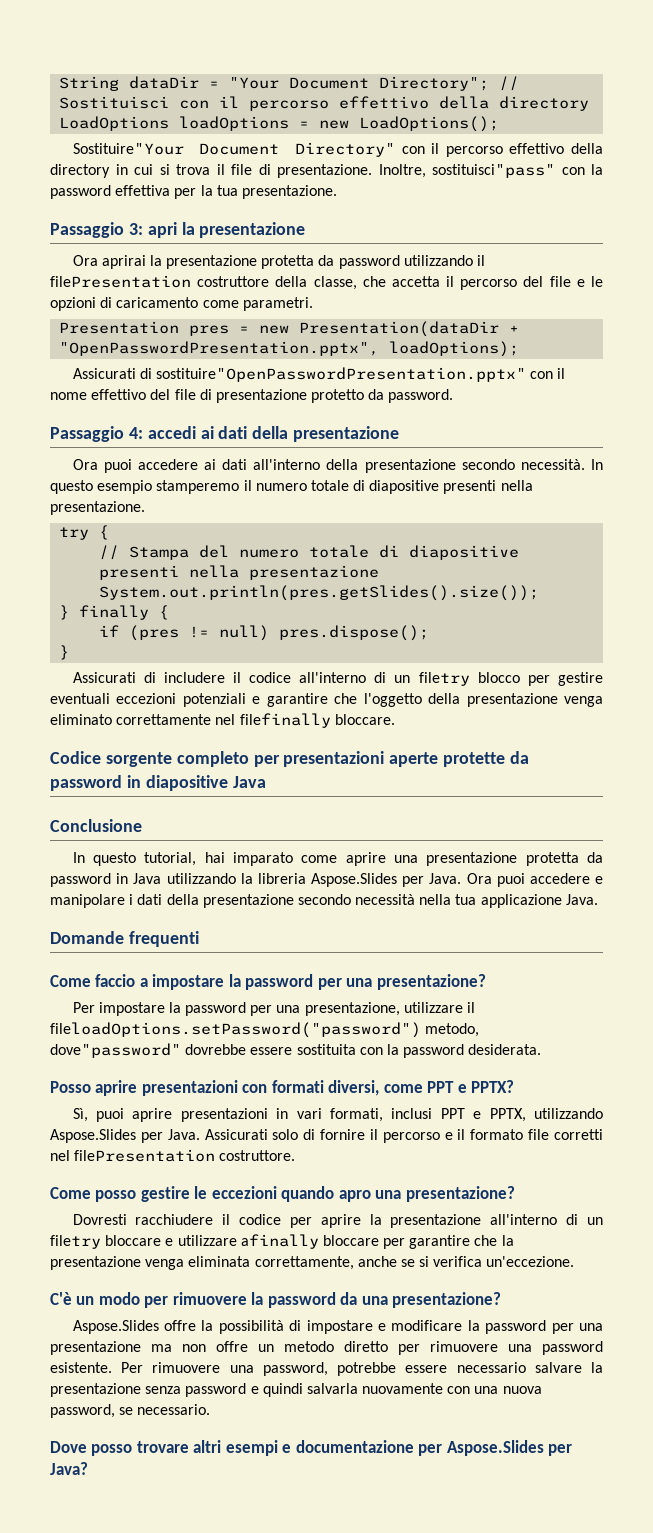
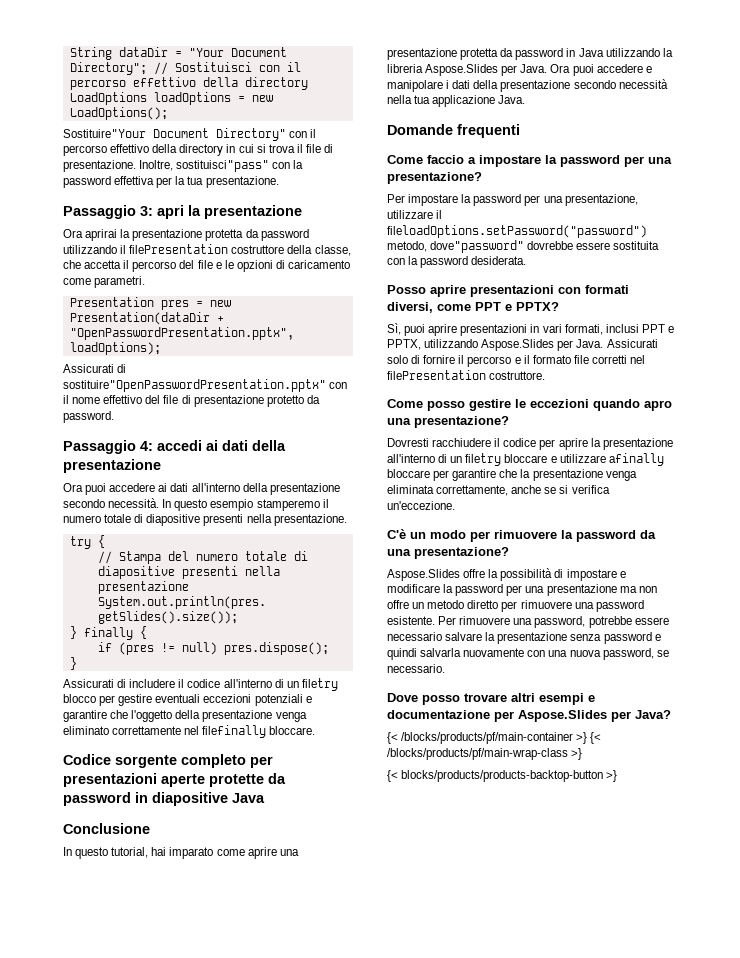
+ {< /blocks/products/pf/main-container >} {< /blocks/products/pf/main-wrap-class >}
+ {< blocks/products/products-backtop-button >}

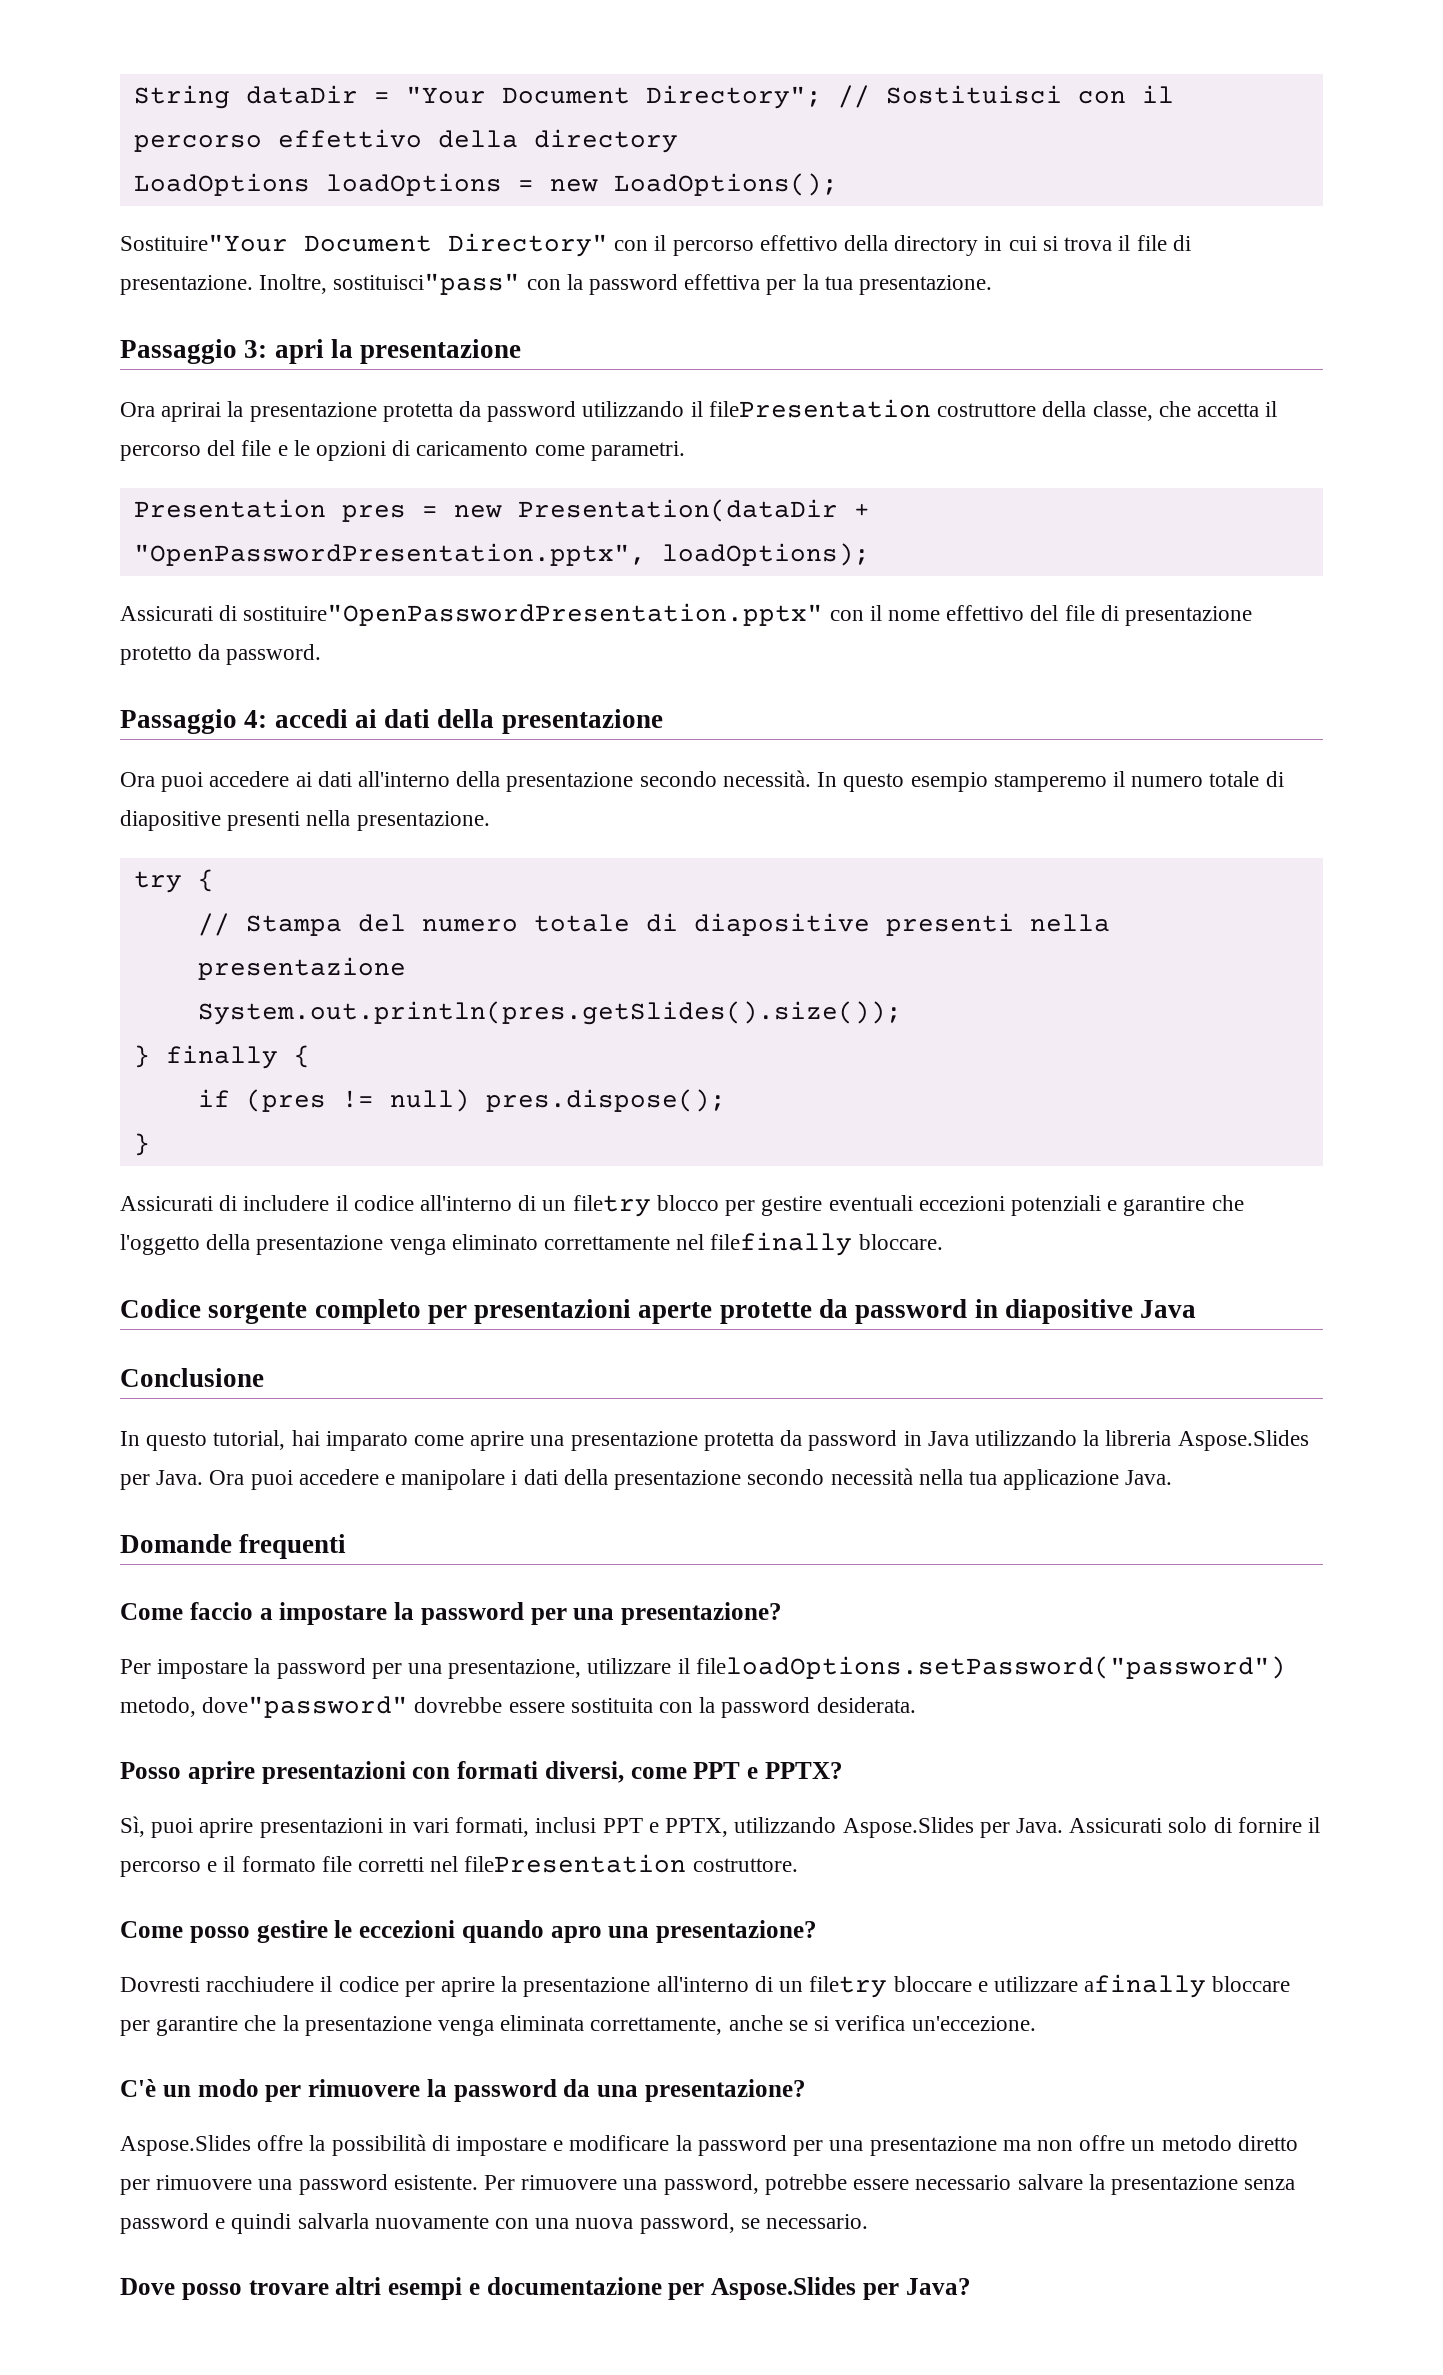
- {< /blocks/products/pf/main-container >} {< /blocks/products/pf/main-wrap-class >}
- {< blocks/products/products-backtop-button >}

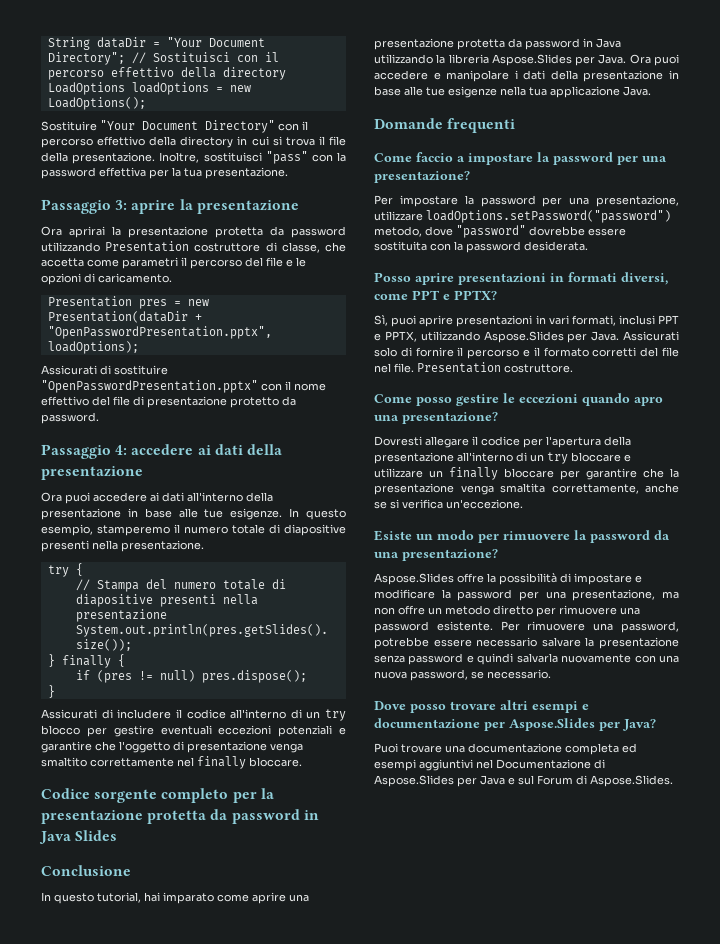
- Sostituire"Your Document Directory" con il percorso effettivo della directory in cui si trova il file di presentazione.
+ Sostituire "Your Document Directory" con il percorso effettivo della directory in cui si trova il file della presentazione.
- Inoltre, sostituisci"pass" con la password effettiva per la tua presentazione.
+ Inoltre, sostituisci "pass" con la password effettiva per la tua presentazione.
- Passaggio 3: apri la presentazione
+ Passaggio 3: aprire la presentazione
- Ora aprirai la presentazione protetta da password utilizzando il filePresentation costruttore della classe, che accetta il percorso del file e le opzioni di caricamento come parametri.
+ Ora aprirai la presentazione protetta da password utilizzando Presentation costruttore di classe, che accetta come parametri il percorso del file e le opzioni di caricamento.
- Assicurati di sostituire"OpenPasswordPresentation.pptx" con il nome effettivo del file di presentazione protetto da password.
+ Assicurati di sostituire "OpenPasswordPresentation.pptx" con il nome effettivo del file di presentazione protetto da password.
- Passaggio 4: accedi ai dati della presentazione
+ Passaggio 4: accedere ai dati della presentazione
- Ora puoi accedere ai dati all'interno della presentazione secondo necessità. In questo esempio stamperemo il numero totale di diapositive presenti nella presentazione.
+ Ora puoi accedere ai dati all'interno della presentazione in base alle tue esigenze. In questo esempio, stamperemo il numero totale di diapositive presenti nella presentazione.
- Assicurati di includere il codice all'interno di un filetry blocco per gestire eventuali eccezioni potenziali e garantire che l'oggetto della presentazione venga eliminato correttamente nel filefinally bloccare.
+ Assicurati di includere il codice all'interno di un try blocco per gestire eventuali eccezioni potenziali e garantire che l'oggetto di presentazione venga smaltito correttamente nel finally bloccare.
- Codice sorgente completo per presentazioni aperte protette da password in diapositive Java
+ Codice sorgente completo per la presentazione protetta da password in Java Slides
- Ora puoi accedere e manipolare i dati della presentazione secondo necessità nella tua applicazione Java.
+ Ora puoi accedere e manipolare i dati della presentazione in base alle tue esigenze nella tua applicazione Java.
- Per impostare la password per una presentazione, utilizzare il fileloadOptions.setPassword("password") metodo, dove"password" dovrebbe essere sostituita con la password desiderata.
+ Per impostare la password per una presentazione, utilizzare loadOptions.setPassword("password") metodo, dove "password" dovrebbe essere sostituita con la password desiderata.
- Posso aprire presentazioni con formati diversi, come PPT e PPTX?
+ Posso aprire presentazioni in formati diversi, come PPT e PPTX?
- Assicurati solo di fornire il percorso e il formato file corretti nel filePresentation costruttore.
+ Assicurati solo di fornire il percorso e il formato corretti del file nel file. Presentation costruttore.
- Dovresti racchiudere il codice per aprire la presentazione all'interno di un filetry bloccare e utilizzare afinally bloccare per garantire che la presentazione venga eliminata correttamente, anche se si verifica un'eccezione.
+ Dovresti allegare il codice per l'apertura della presentazione all'interno di un try bloccare e utilizzare un finally bloccare per garantire che la presentazione venga smaltita correttamente, anche se si verifica un'eccezione.
- C'è un modo per rimuovere la password da una presentazione?
+ Esiste un modo per rimuovere la password da una presentazione?
- Aspose.Slides offre la possibilità di impostare e modificare la password per una presentazione ma non offre un metodo diretto per rimuovere una password esistente.
+ Aspose.Slides offre la possibilità di impostare e modificare la password per una presentazione, ma non offre un metodo diretto per rimuovere una password esistente.
+ Puoi trovare una documentazione completa ed esempi aggiuntivi nel Documentazione di Aspose.Slides per Java e sul Forum di Aspose.Slides.

